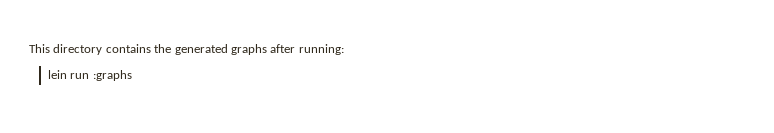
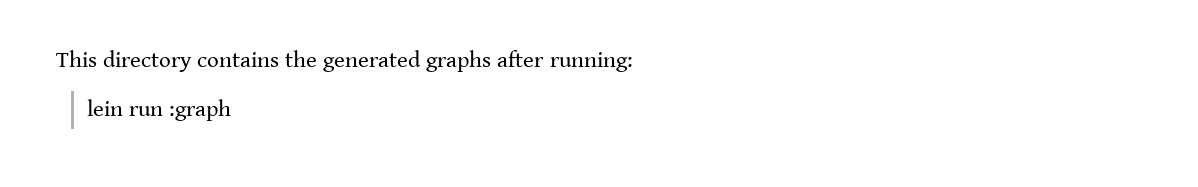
- lein run :graphs
+ lein run :graph

